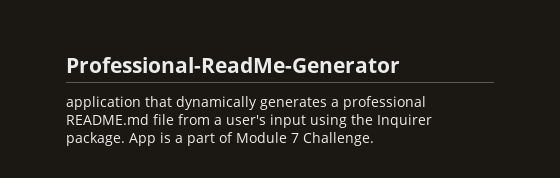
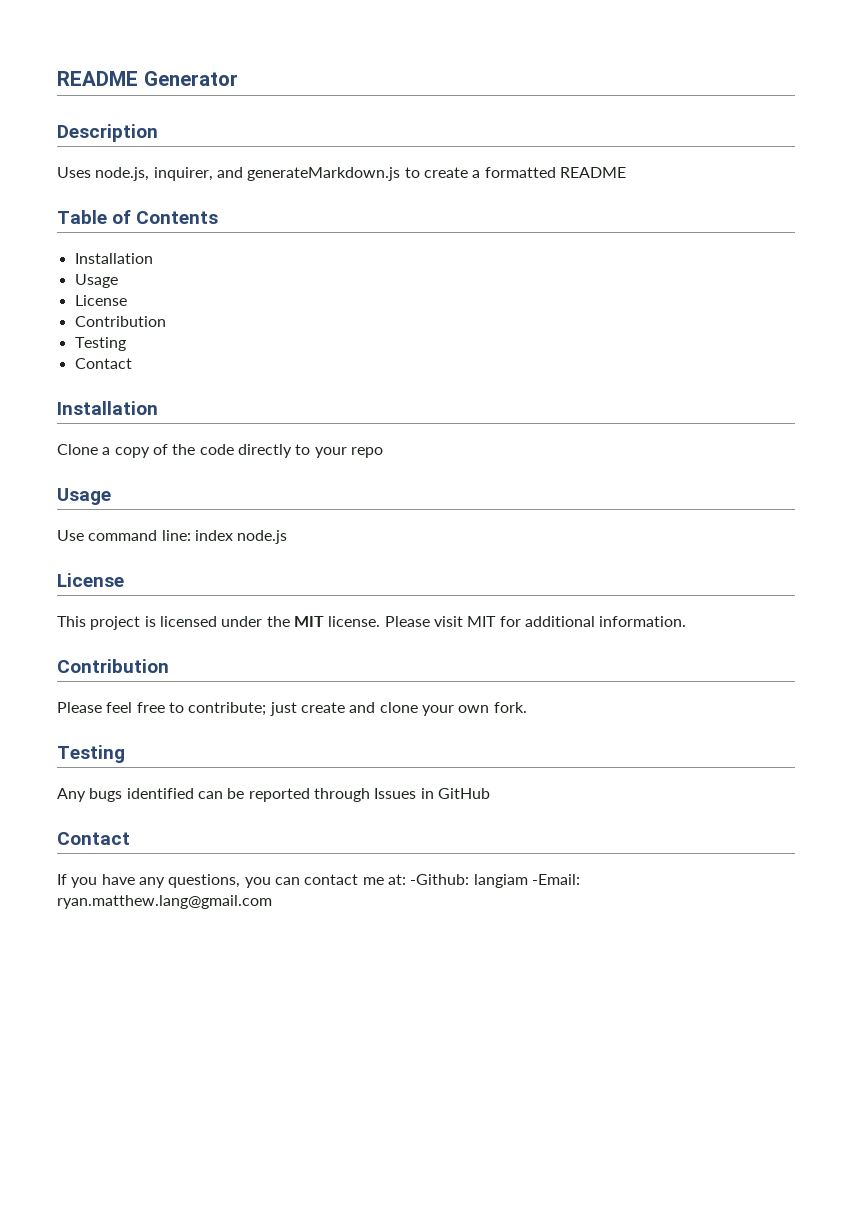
- Professional-ReadMe-Generator
- application that dynamically generates a professional README.md file from a user's input using the Inquirer package. App is a part of Module 7 Challenge.
+ README Generator
+ Description
+ Uses node.js, inquirer, and generateMarkdown.js to create a formatted README
+ Table of Contents
+ Installation
+ Usage
+ License
+ Contribution
+ Testing
+ Contact
+ Installation
+ Clone a copy of the code directly to your repo
+ Usage
+ Use command line: index node.js
+ License
+ This project is licensed under the MIT license. Please visit MIT for additional information.
+ Contribution
+ Please feel free to contribute; just create and clone your own fork.
+ Testing
+ Any bugs identified can be reported through Issues in GitHub
+ Contact
+ If you have any questions, you can contact me at: -Github: langiam -Email: ryan.matthew.lang@gmail.com

